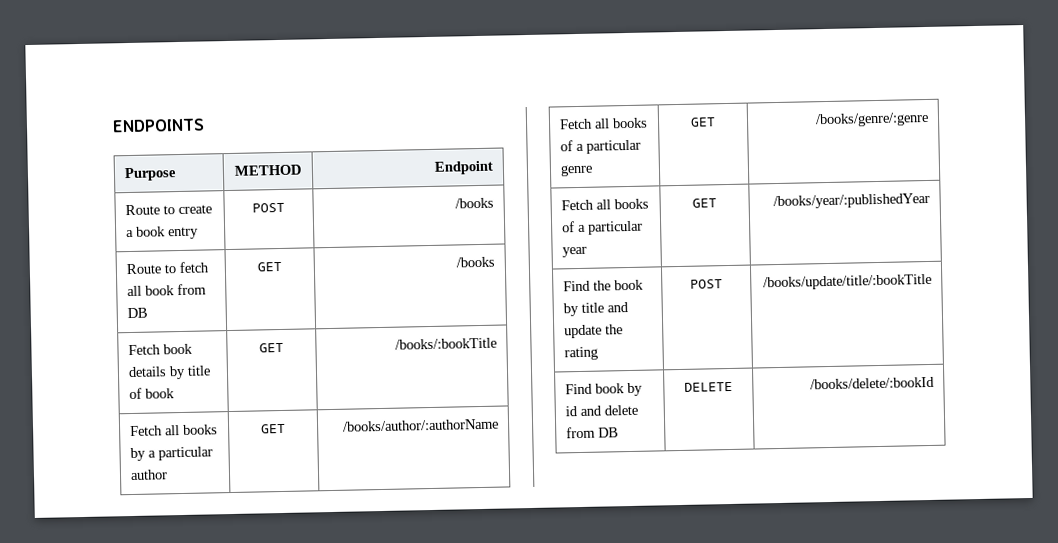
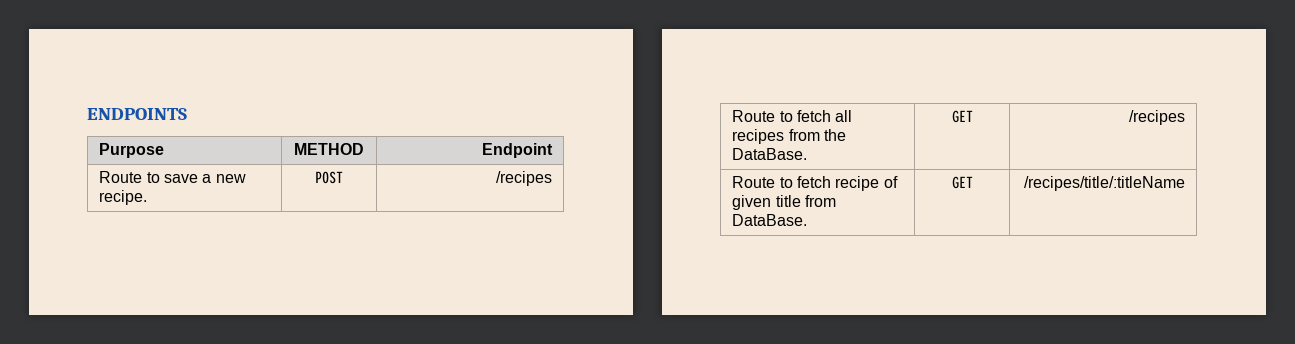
- Route to create a book entry | POST | /books
+ Route to save a new recipe. | POST | /recipes
- Route to fetch all book from DB | GET | /books
- Fetch book details by title of book | GET | /books/:bookTitle
- Fetch all books by a particular author | GET | /books/author/:authorName
- Fetch all books of a particular genre | GET | /books/genre/:genre
- Fetch all books of a particular year | GET | /books/year/:publishedYear
- Find the book by title and update the rating | POST | /books/update/title/:bookTitle
- Find book by id and delete from DB | DELETE | /books/delete/:bookId
+ Route to fetch all recipes from the DataBase. | GET | /recipes
+ Route to fetch recipe of given title from DataBase. | GET | /recipes/title/:titleName

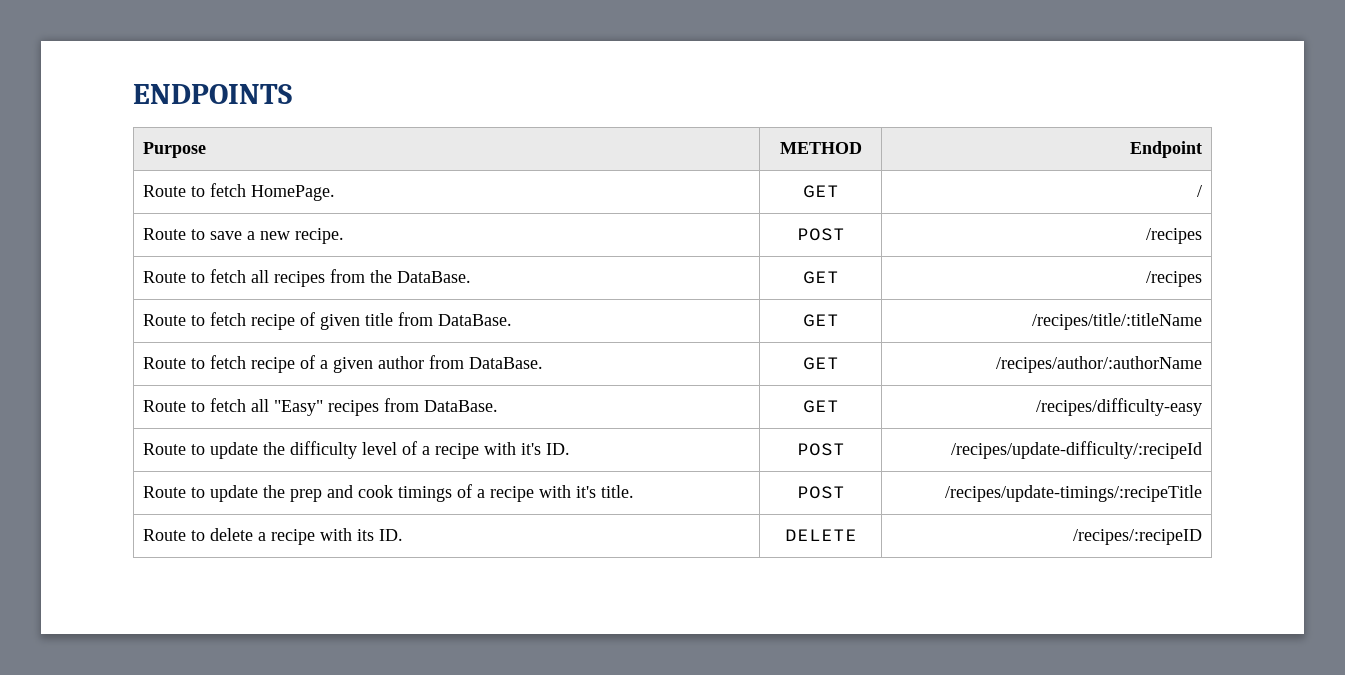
+ Route to fetch HomePage. | GET | /
+ Route to fetch recipe of a given author from DataBase. | GET | /recipes/author/:authorName
+ Route to fetch all "Easy" recipes from DataBase. | GET | /recipes/difficulty-easy
+ Route to update the difficulty level of a recipe with it's ID. | POST | /recipes/update-difficulty/:recipeId
+ Route to update the prep and cook timings of a recipe with it's title. | POST | /recipes/update-timings/:recipeTitle
+ Route to delete a recipe with its ID. | DELETE | /recipes/:recipeID

